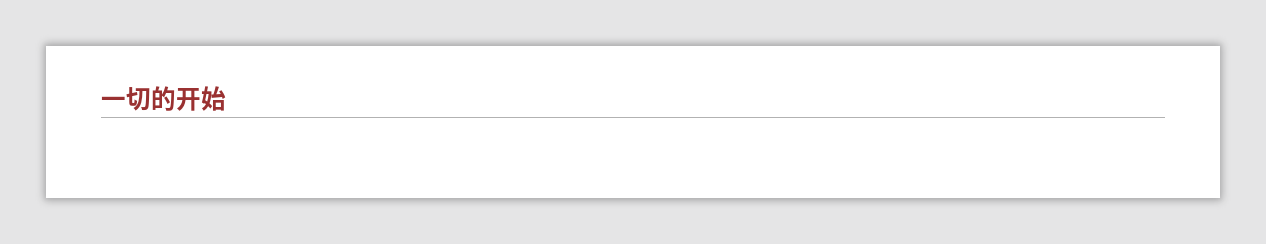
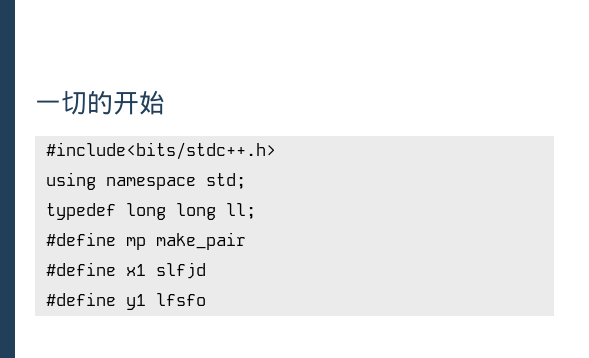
+ #include<bits/stdc++.h>
+ using namespace std;
+ typedef long long ll;
+ #define mp make_pair
+ #define x1 slfjd
+ #define y1 lfsfo

